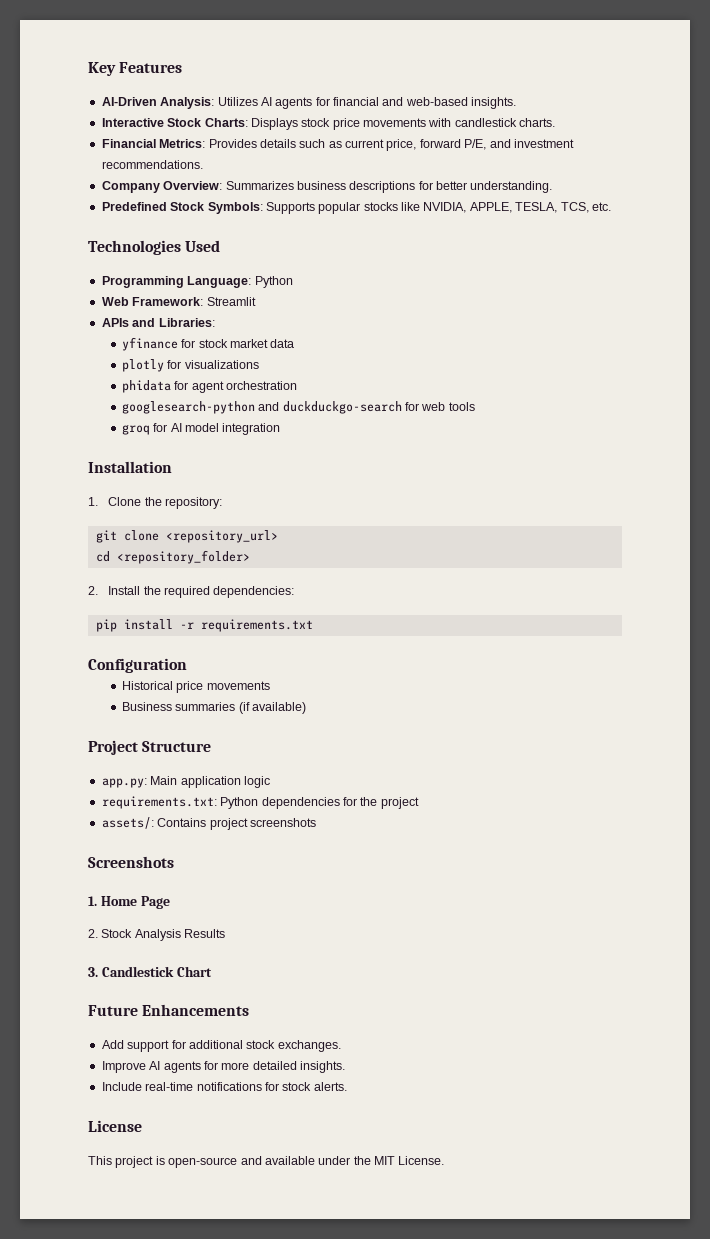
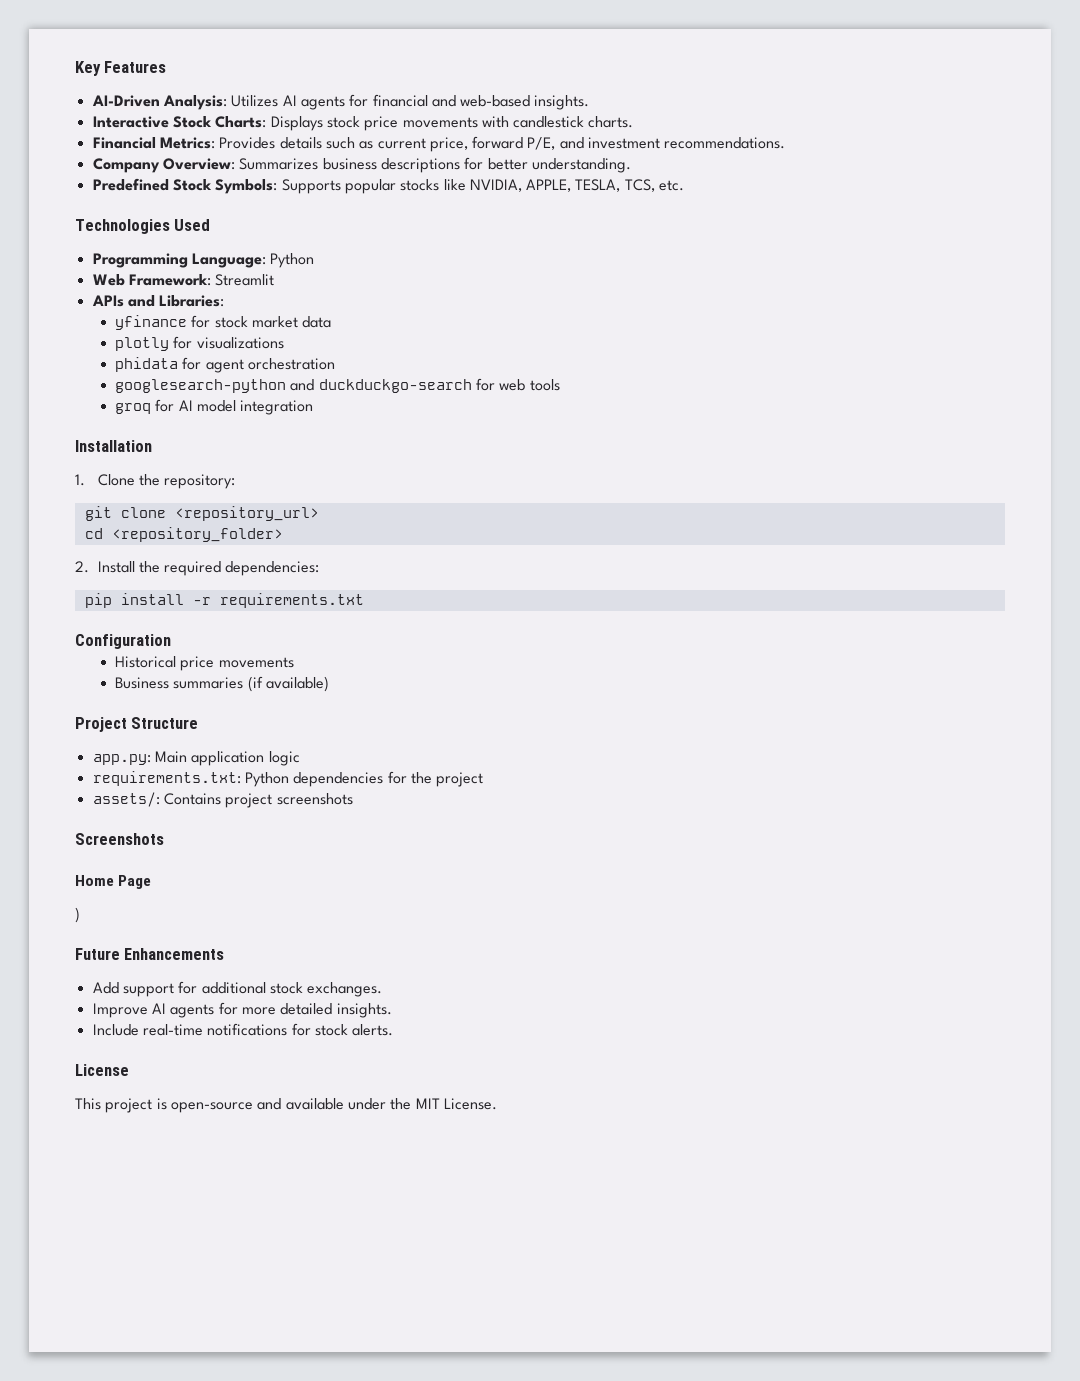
- 1. Home Page
+ Home Page
- 2. Stock Analysis Results
- 3. Candlestick Chart
+ )

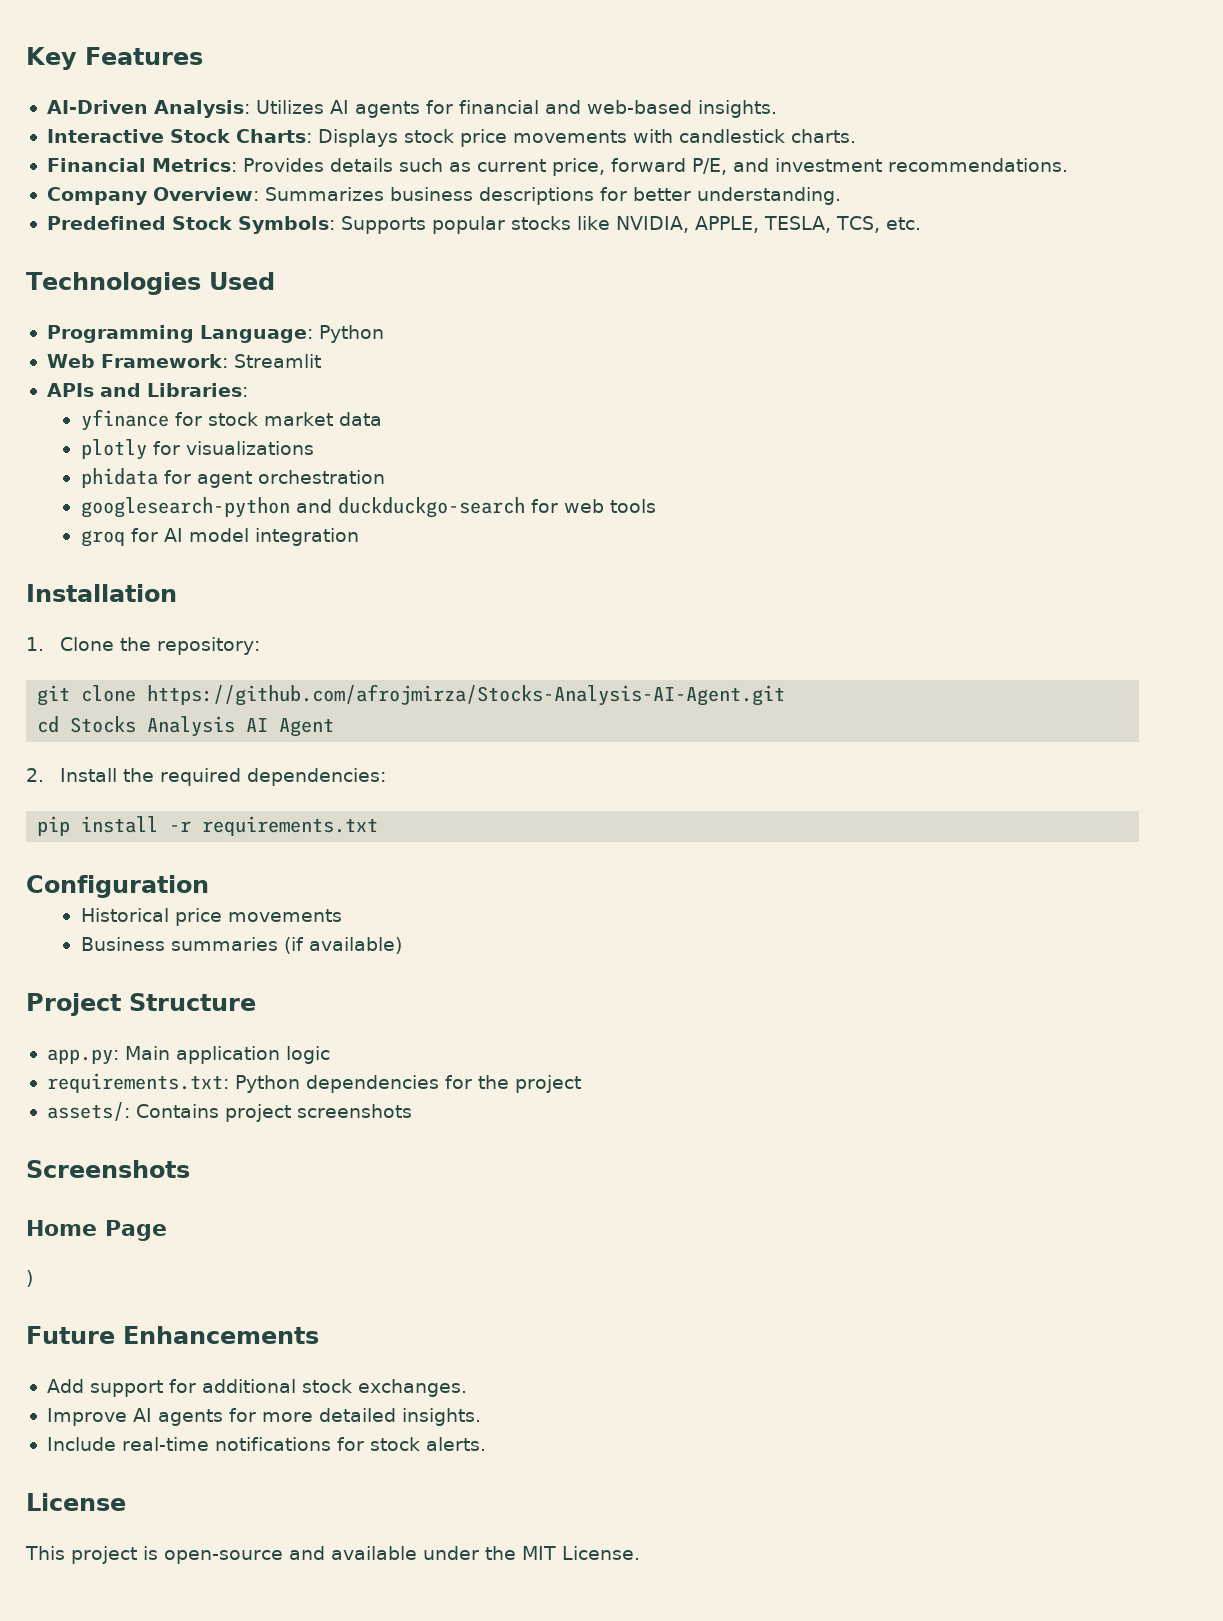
- git clone <repository_url>
+ git clone https://github.com/afrojmirza/Stocks-Analysis-AI-Agent.git
- cd <repository_folder>
+ cd Stocks Analysis AI Agent

